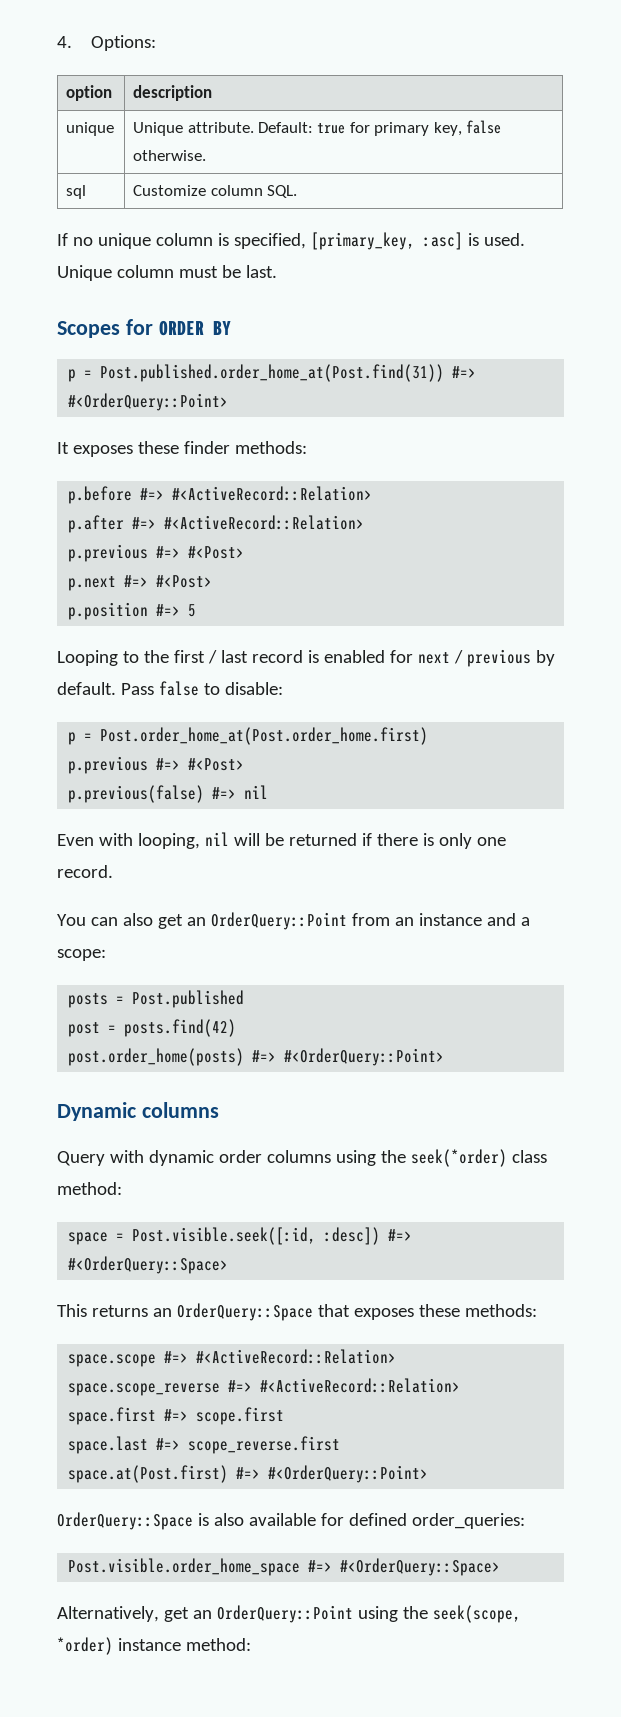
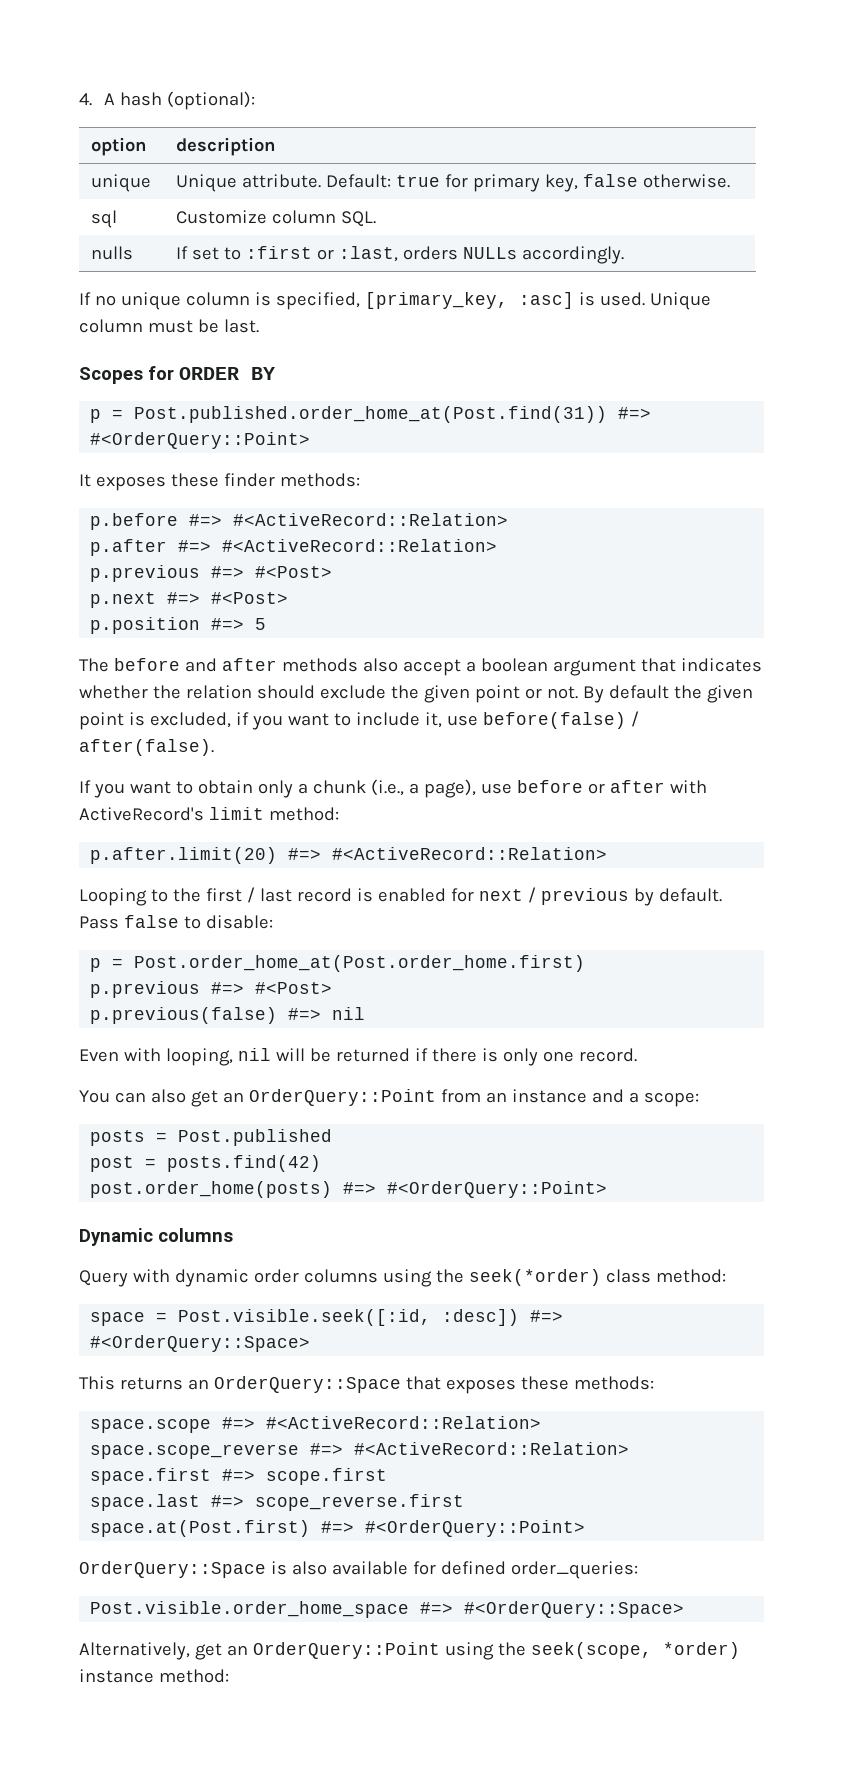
- 4. Options:
+ 4. A hash (optional):
+ nulls | If set to :first or :last, orders NULLs accordingly.
+ The before and after methods also accept a boolean argument that indicates whether the relation should exclude the given point or not. By default the given point is excluded, if you want to include it, use before(false) / after(false).
+ If you want to obtain only a chunk (i.e., a page), use before or after with ActiveRecord's limit method:
+ p.after.limit(20) #=> #<ActiveRecord::Relation>

